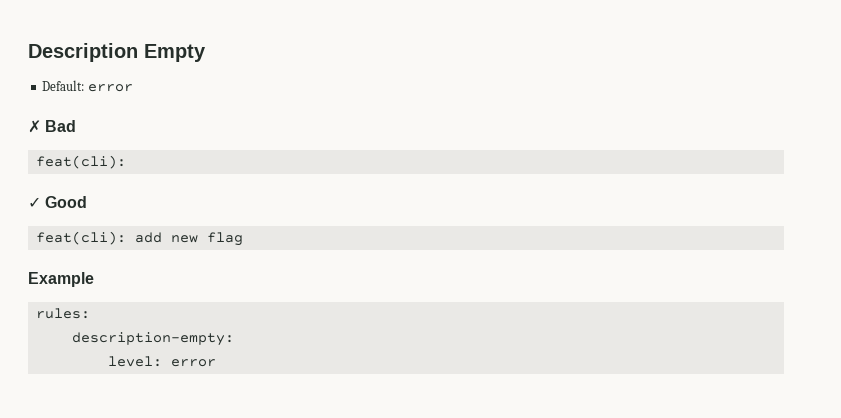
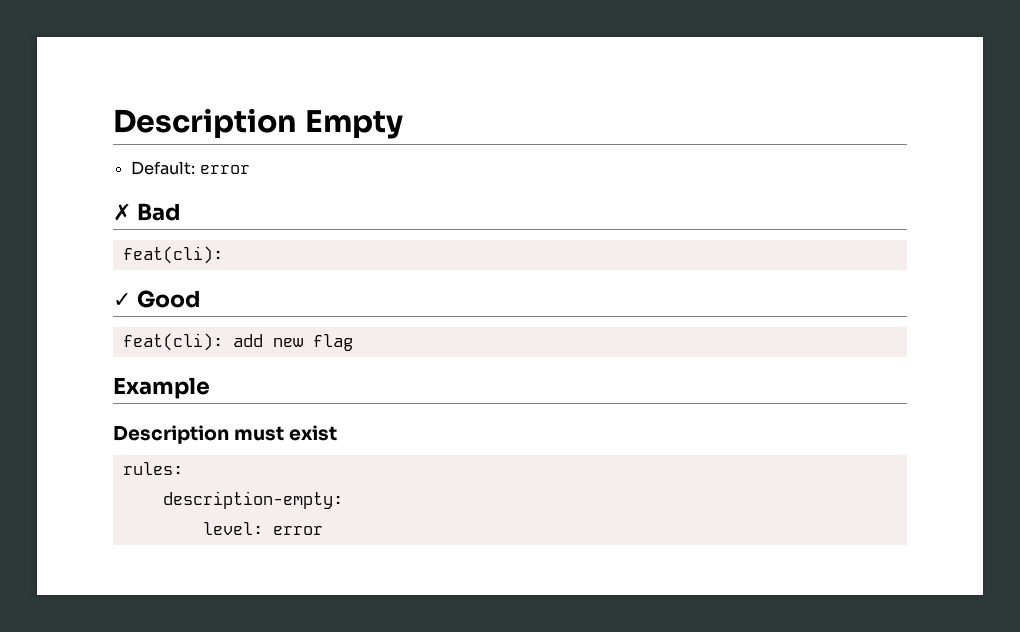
+ Description must exist

